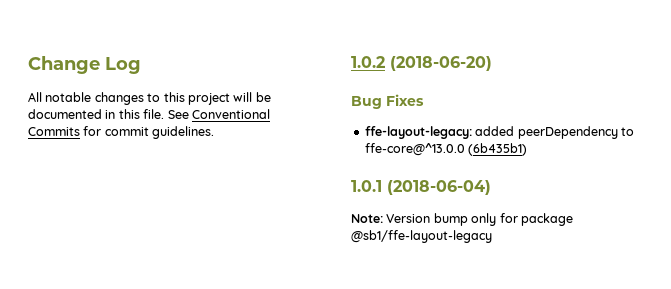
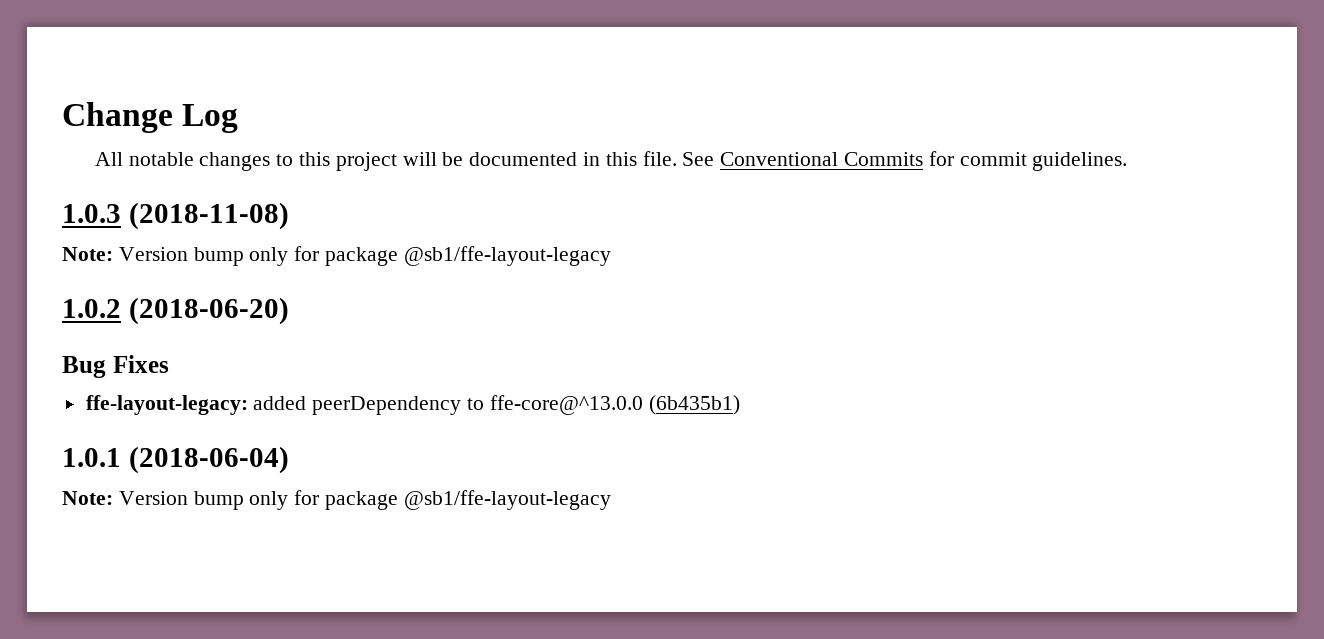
+ 1.0.3 (2018-11-08)
+ Note: Version bump only for package @sb1/ffe-layout-legacy

